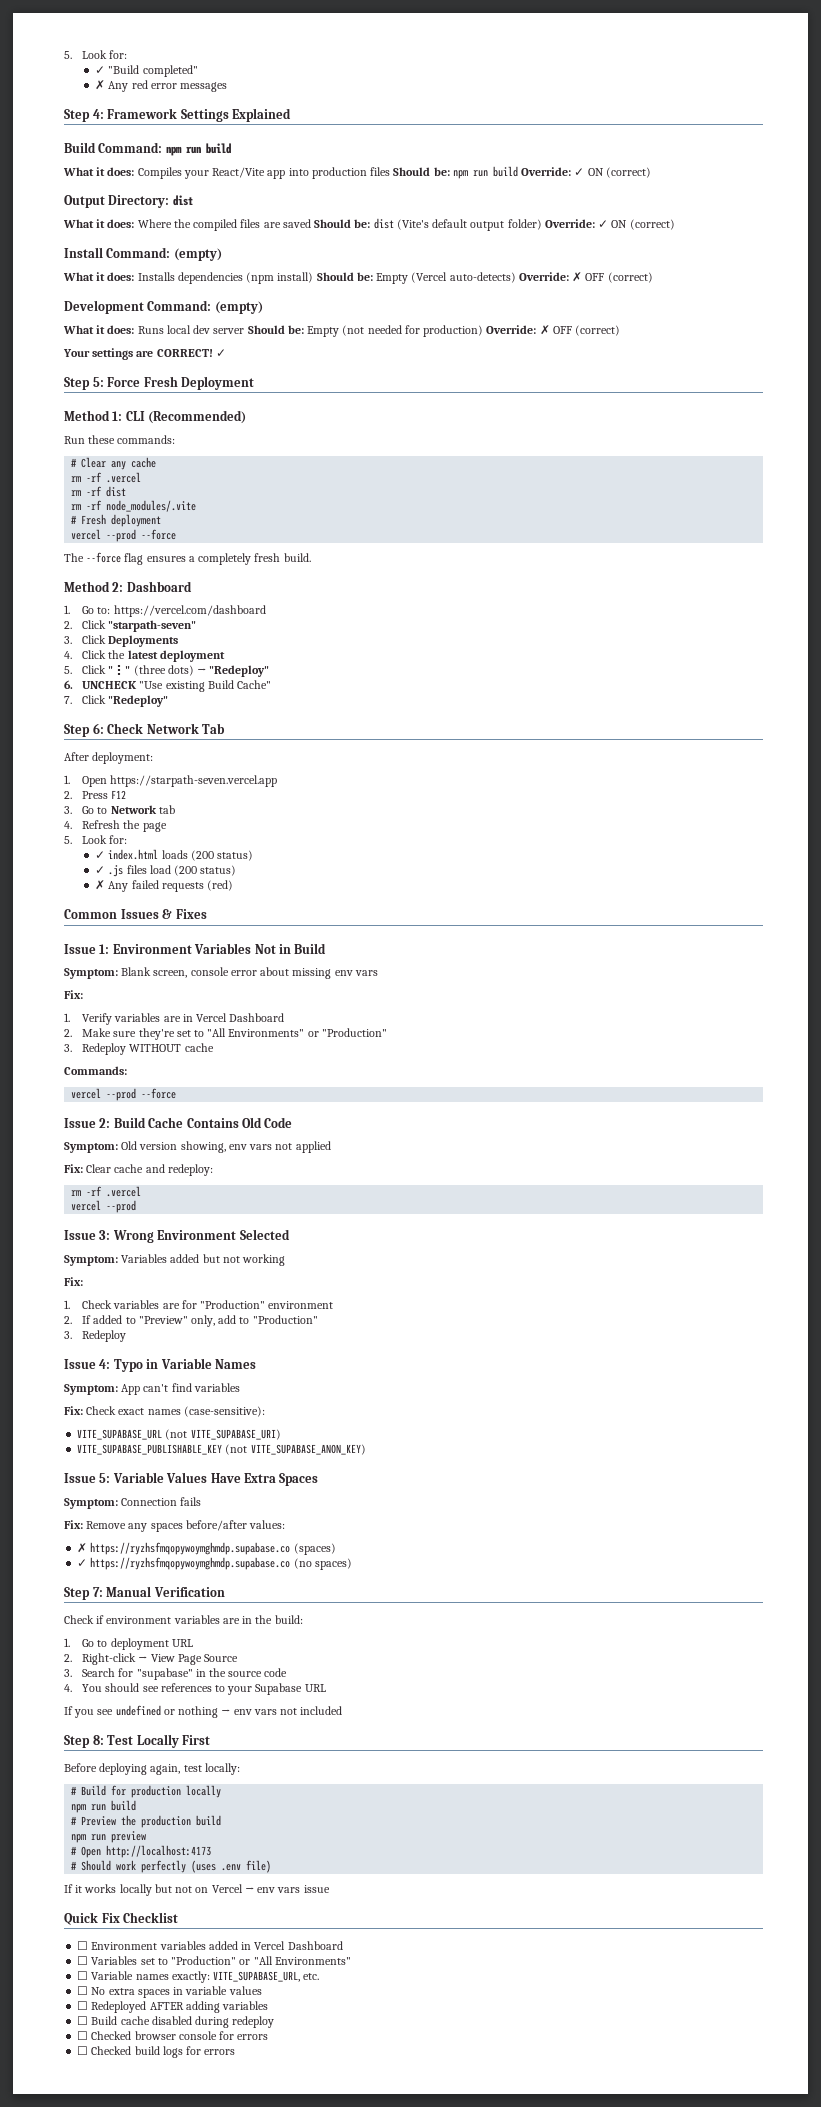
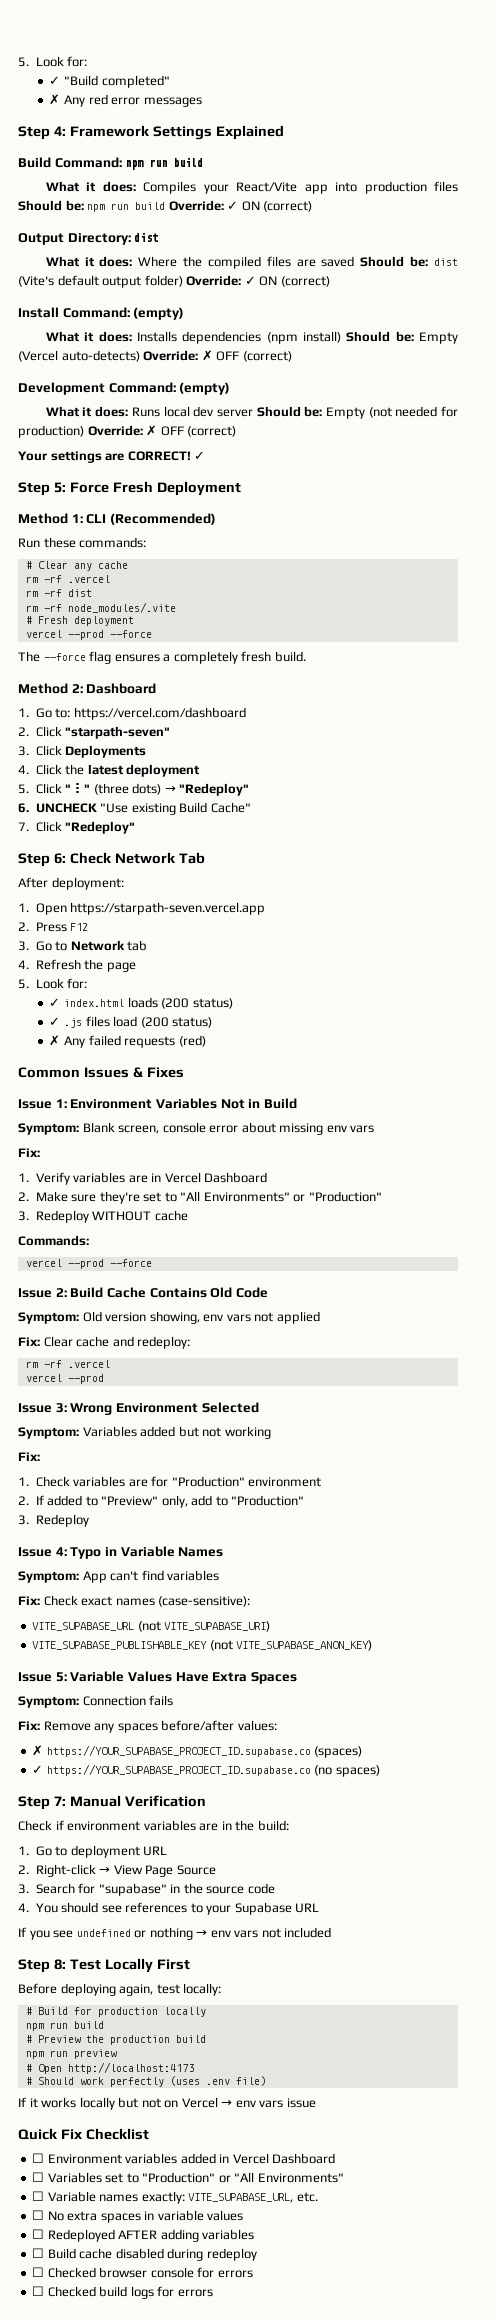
- ✗ https://ryzhsfmqopywoymghmdp.supabase.co (spaces)
+ ✗ https://YOUR_SUPABASE_PROJECT_ID.supabase.co (spaces)
- ✓ https://ryzhsfmqopywoymghmdp.supabase.co (no spaces)
+ ✓ https://YOUR_SUPABASE_PROJECT_ID.supabase.co (no spaces)

